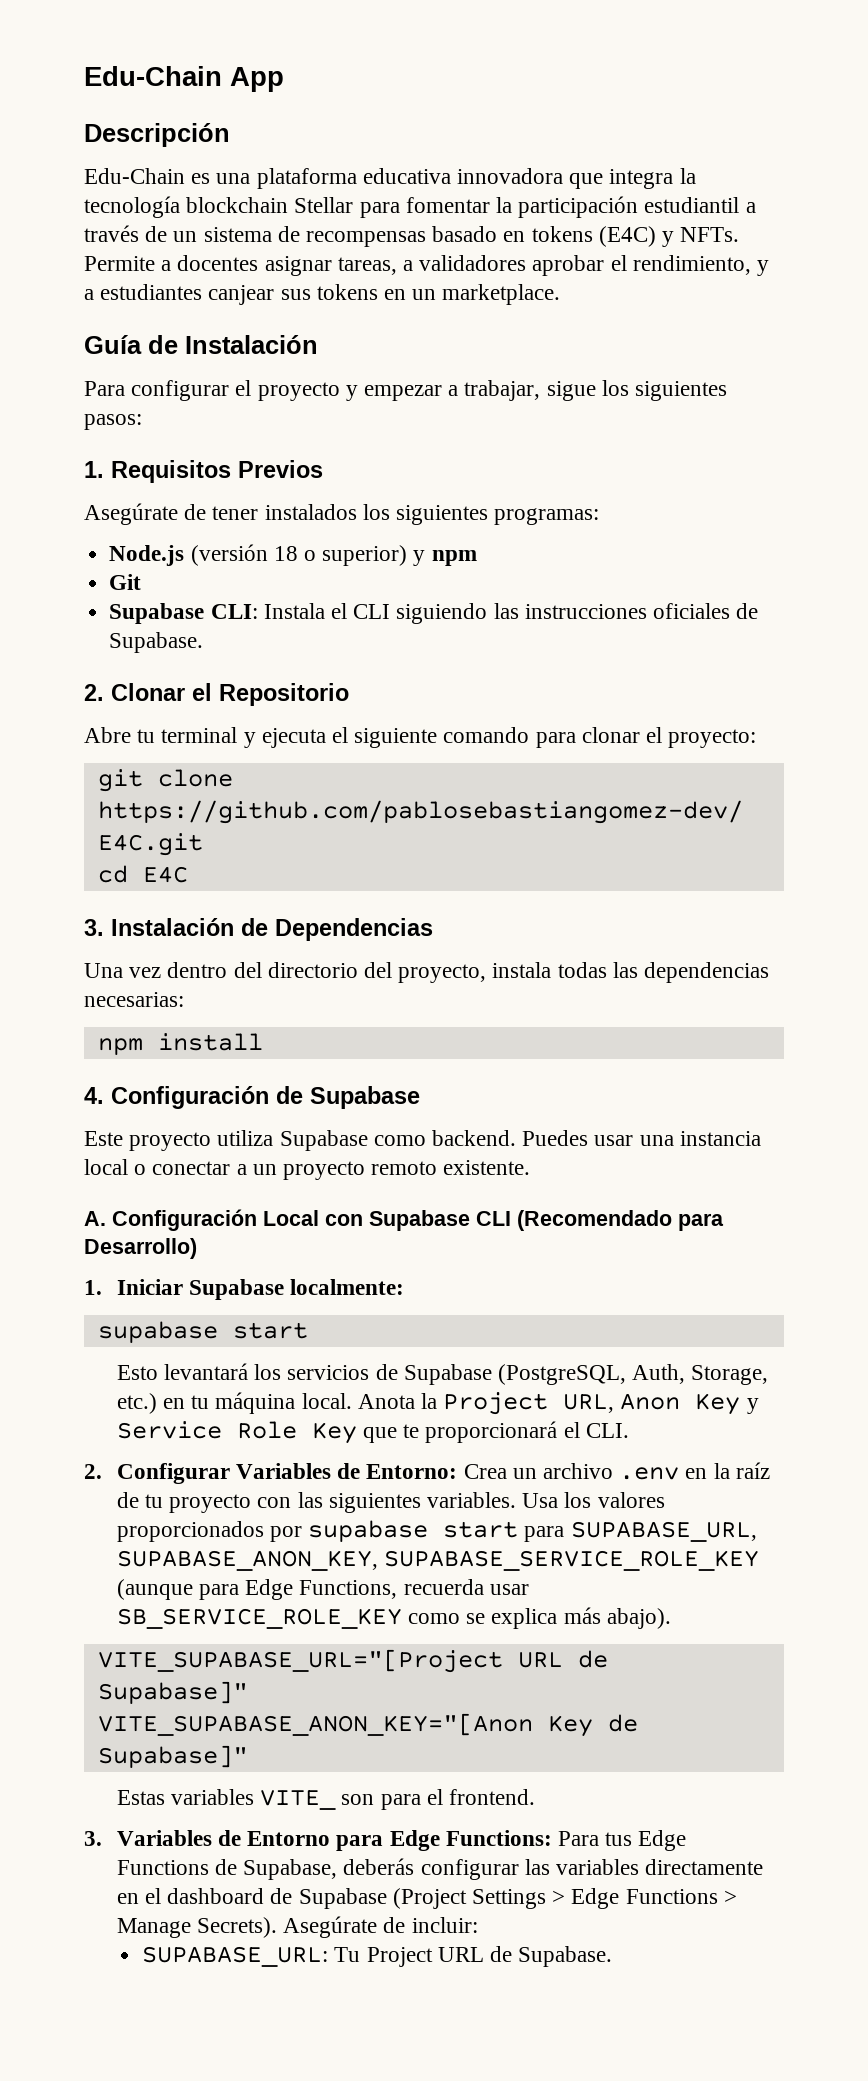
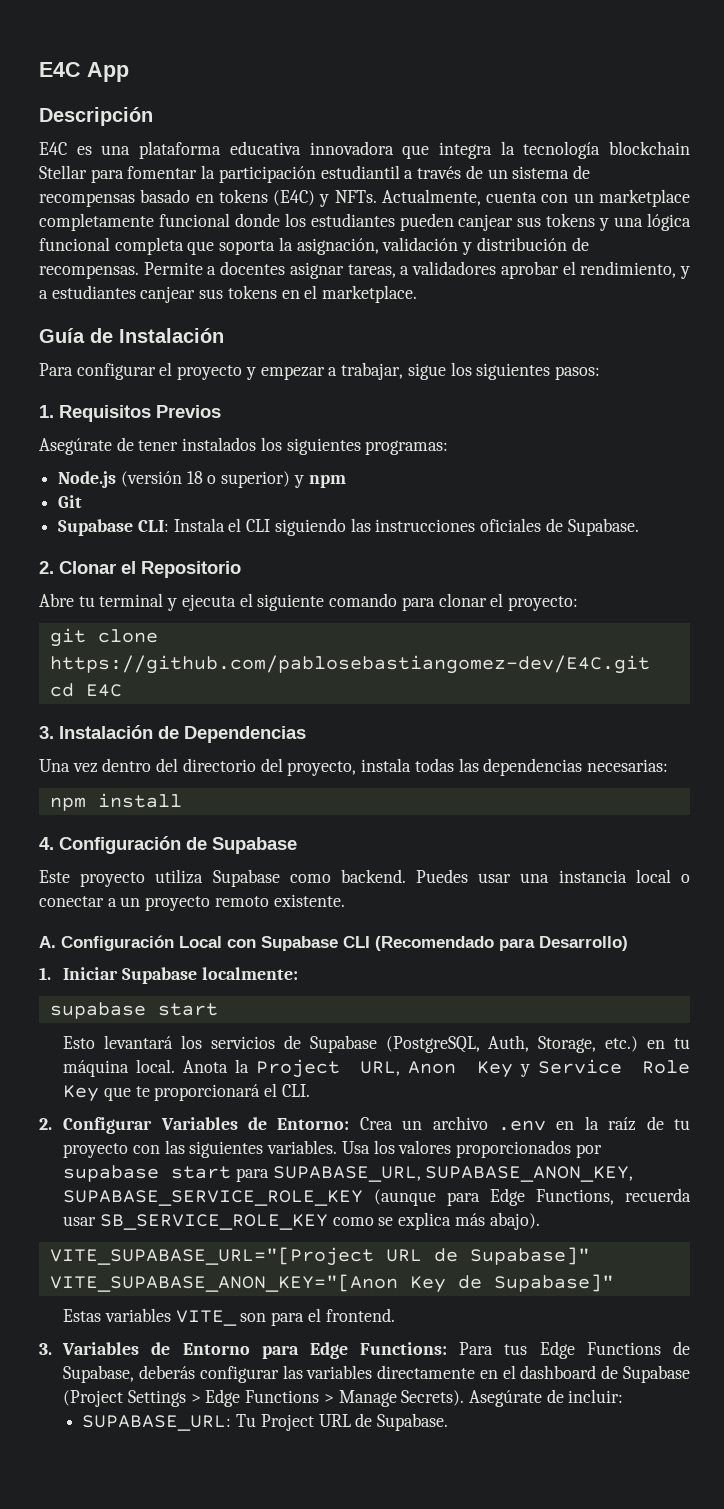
- Edu-Chain App
+ E4C App
- Edu-Chain es una plataforma educativa innovadora que integra la tecnología blockchain Stellar para fomentar la participación estudiantil a través de un sistema de recompensas basado en tokens (E4C) y NFTs.
+ E4C es una plataforma educativa innovadora que integra la tecnología blockchain Stellar para fomentar la participación estudiantil a través de un sistema de recompensas basado en tokens (E4C) y NFTs.
+ Actualmente, cuenta con un marketplace completamente funcional donde los estudiantes pueden canjear sus tokens y una lógica funcional completa que soporta la asignación, validación y distribución de recompensas.
- Permite a docentes asignar tareas, a validadores aprobar el rendimiento, y a estudiantes canjear sus tokens en un marketplace.
+ Permite a docentes asignar tareas, a validadores aprobar el rendimiento, y a estudiantes canjear sus tokens en el marketplace.

